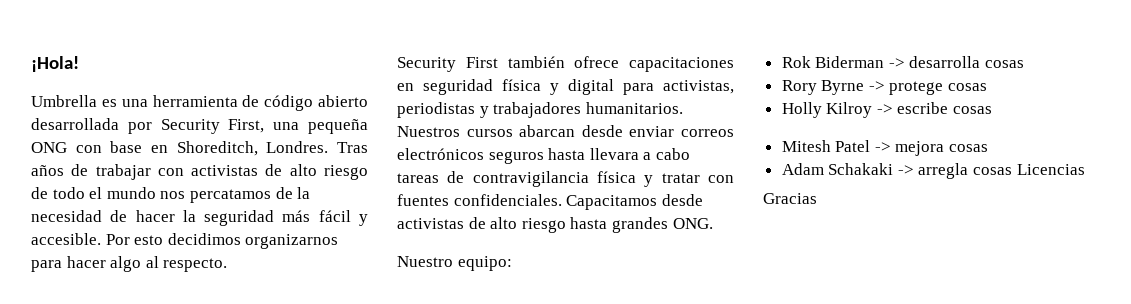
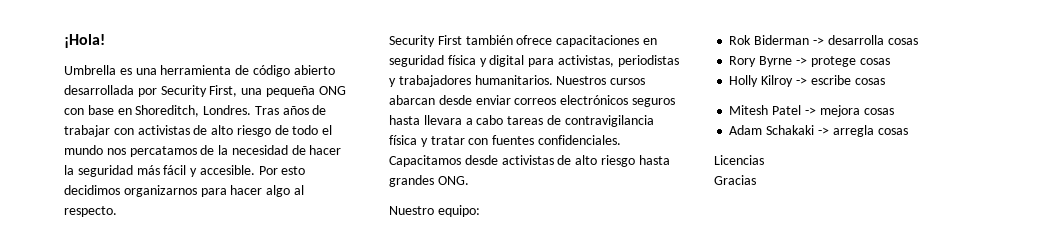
- Adam Schakaki -> arregla cosas Licencias
+ Adam Schakaki -> arregla cosas
+ Licencias

